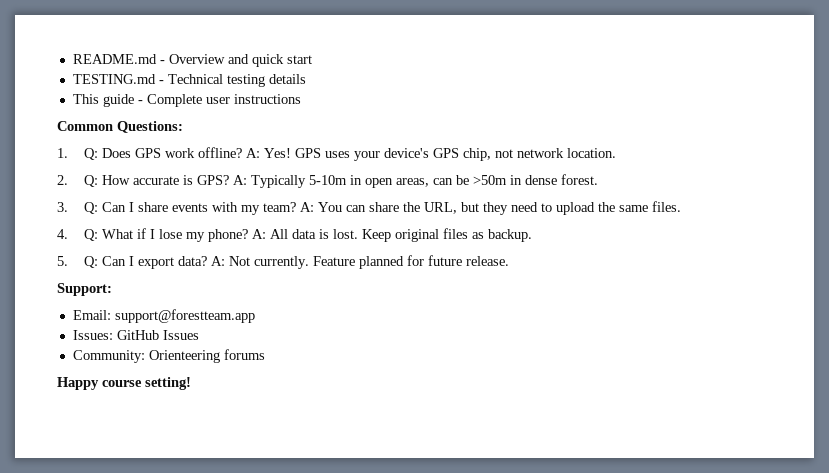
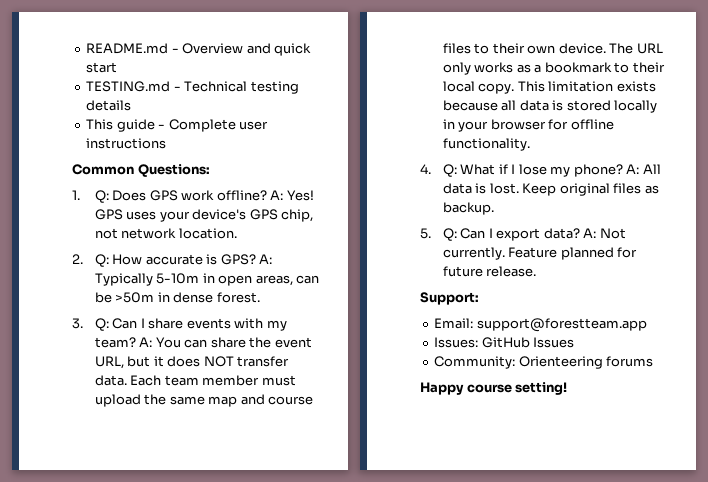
- A: You can share the URL, but they need to upload the same files.
+ A: You can share the event URL, but it does NOT transfer data. Each team member must upload the same map and course files to their own device. The URL only works as a bookmark to their local copy. This limitation exists because all data is stored locally in your browser for offline functionality.

